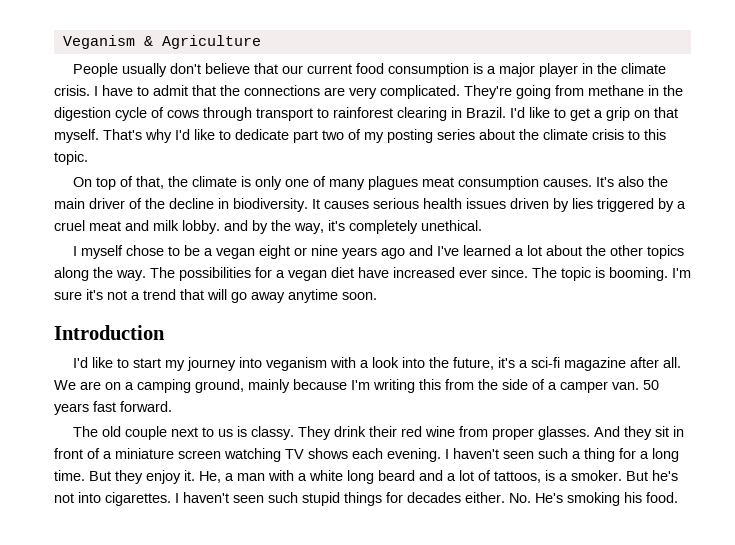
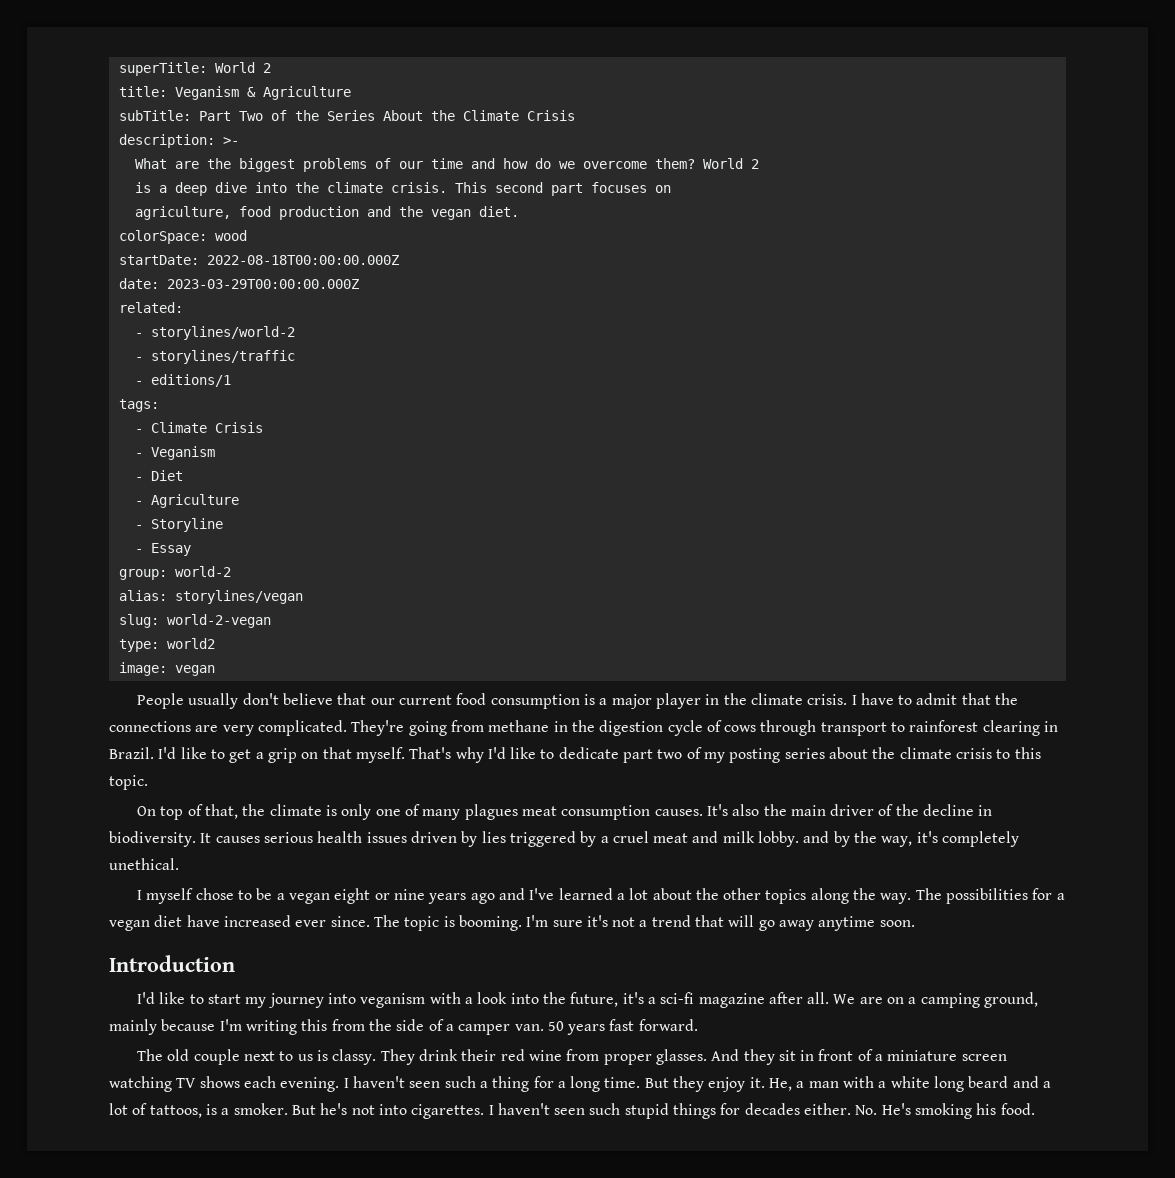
- Veganism & Agriculture
+ superTitle: World 2
+ title: Veganism & Agriculture
+ subTitle: Part Two of the Series About the Climate Crisis
+ description: >-
+ What are the biggest problems of our time and how do we overcome them? World 2
+ is a deep dive into the climate crisis. This second part focuses on
+ agriculture, food production and the vegan diet.
+ colorSpace: wood
+ startDate: 2022-08-18T00:00:00.000Z
+ date: 2023-03-29T00:00:00.000Z
+ related:
+ - storylines/world-2
+ - storylines/traffic
+ - editions/1
+ tags:
+ - Climate Crisis
+ - Veganism
+ - Diet
+ - Agriculture
+ - Storyline
+ - Essay
+ group: world-2
+ alias: storylines/vegan
+ slug: world-2-vegan
+ type: world2
+ image: vegan

